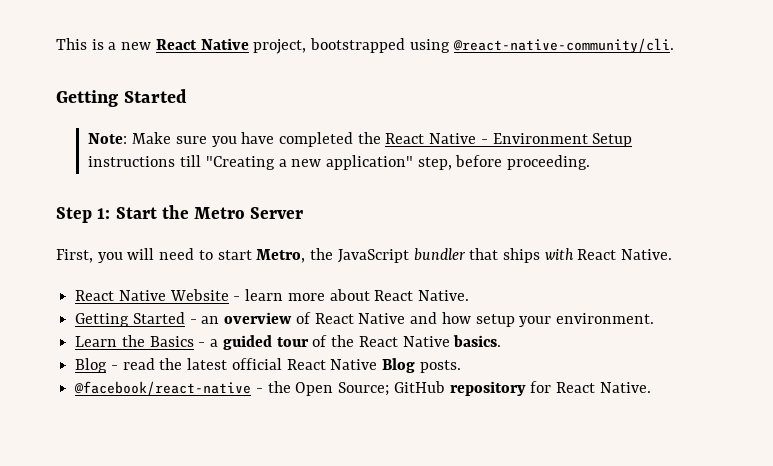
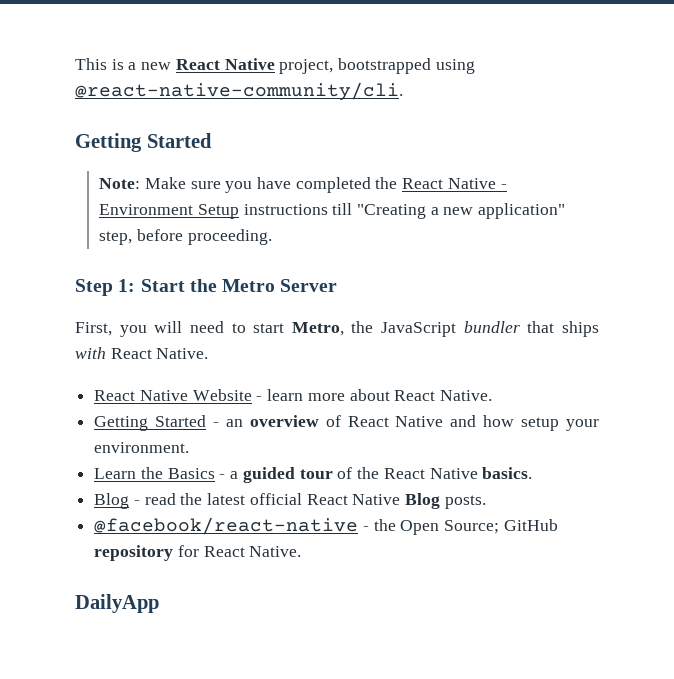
+ DailyApp

